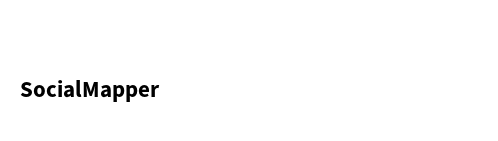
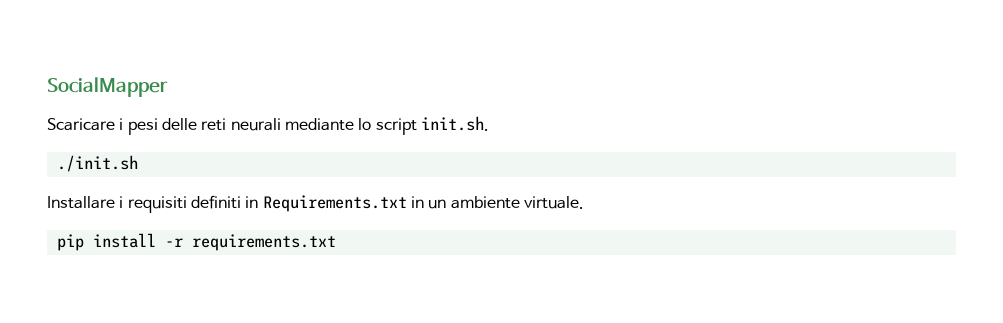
+ Scaricare i pesi delle reti neurali mediante lo script init.sh.
+ ./init.sh
+ Installare i requisiti definiti in Requirements.txt in un ambiente virtuale.
+ pip install -r requirements.txt

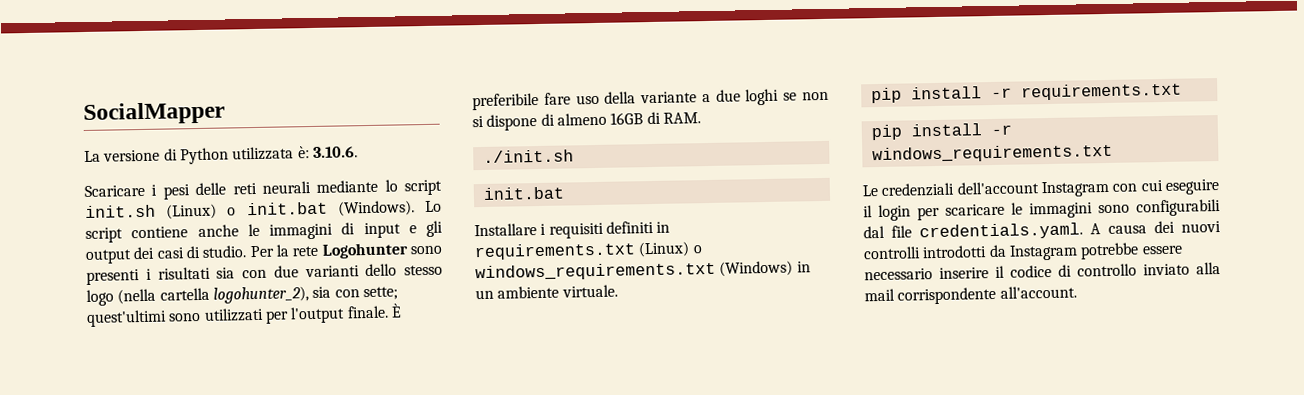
+ La versione di Python utilizzata è: 3.10.6.
- Scaricare i pesi delle reti neurali mediante lo script init.sh.
+ Scaricare i pesi delle reti neurali mediante lo script init.sh (Linux) o init.bat (Windows). Lo script contiene anche le immagini di input e gli output dei casi di studio. Per la rete Logohunter sono presenti i risultati sia con due varianti dello stesso logo (nella cartella logohunter_2), sia con sette; quest'ultimi sono utilizzati per l'output finale. È preferibile fare uso della variante a due loghi se non si dispone di almeno 16GB di RAM.
  ./init.sh
+ init.bat
- Installare i requisiti definiti in Requirements.txt in un ambiente virtuale.
+ Installare i requisiti definiti in requirements.txt (Linux) o windows_requirements.txt (Windows) in un ambiente virtuale.
+ pip install -r windows_requirements.txt
+ Le credenziali dell'account Instagram con cui eseguire il login per scaricare le immagini sono configurabili dal file credentials.yaml. A causa dei nuovi controlli introdotti da Instagram potrebbe essere necessario inserire il codice di controllo inviato alla mail corrispondente all'account.

